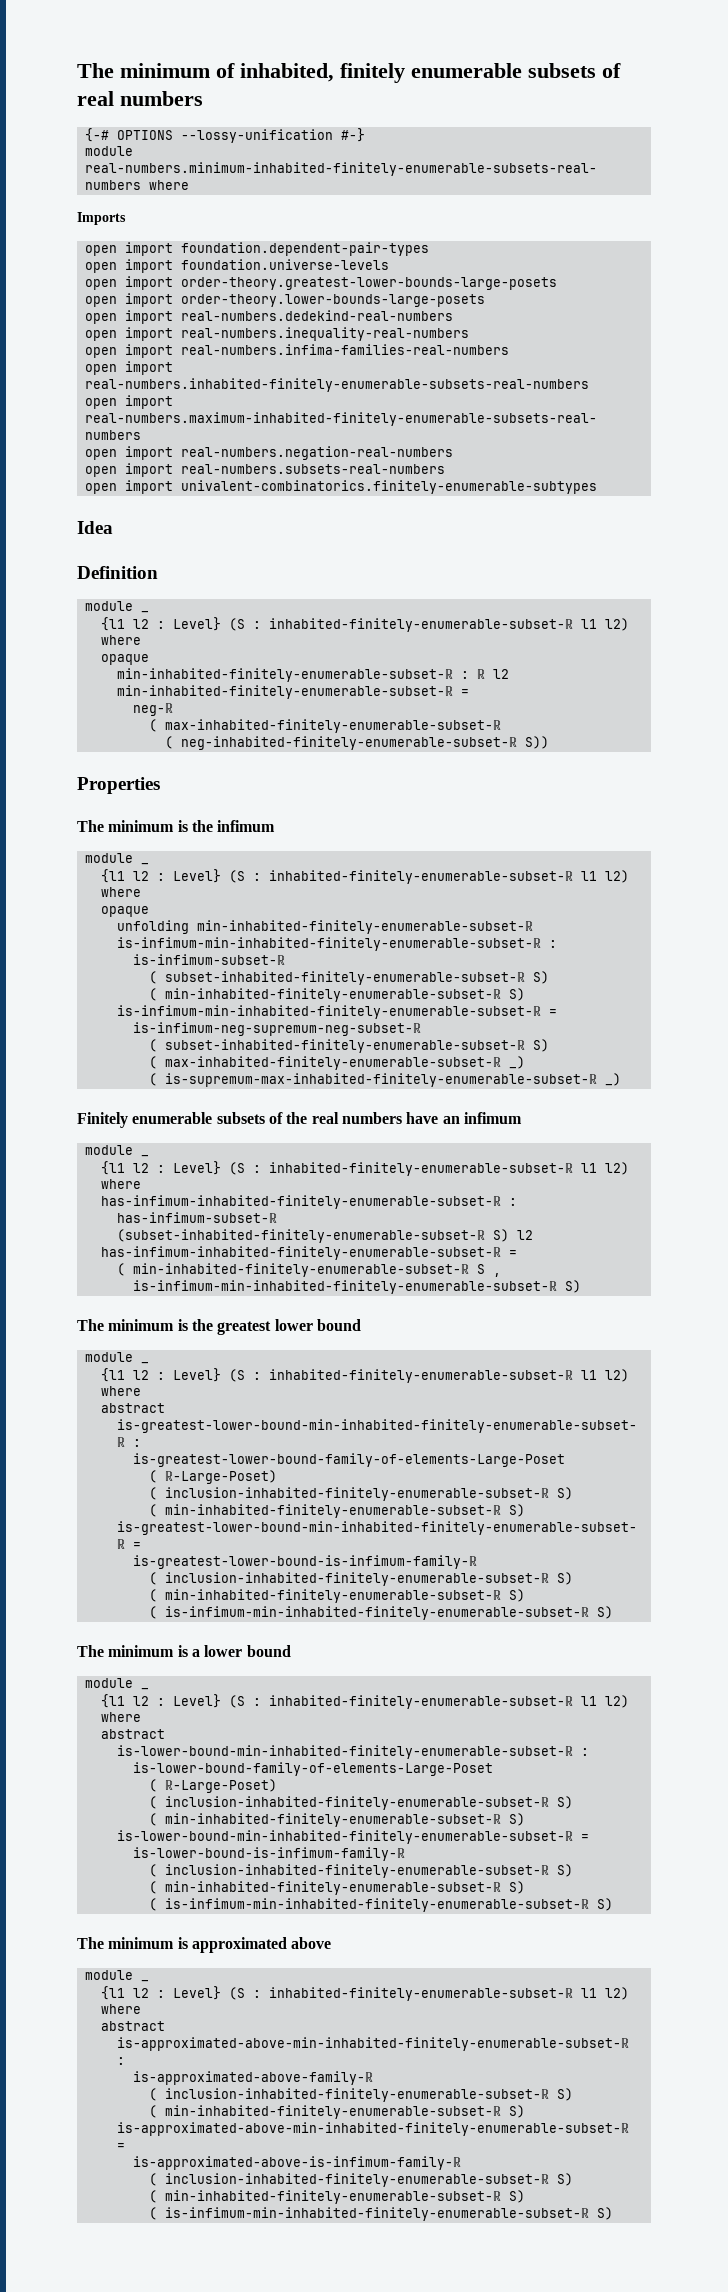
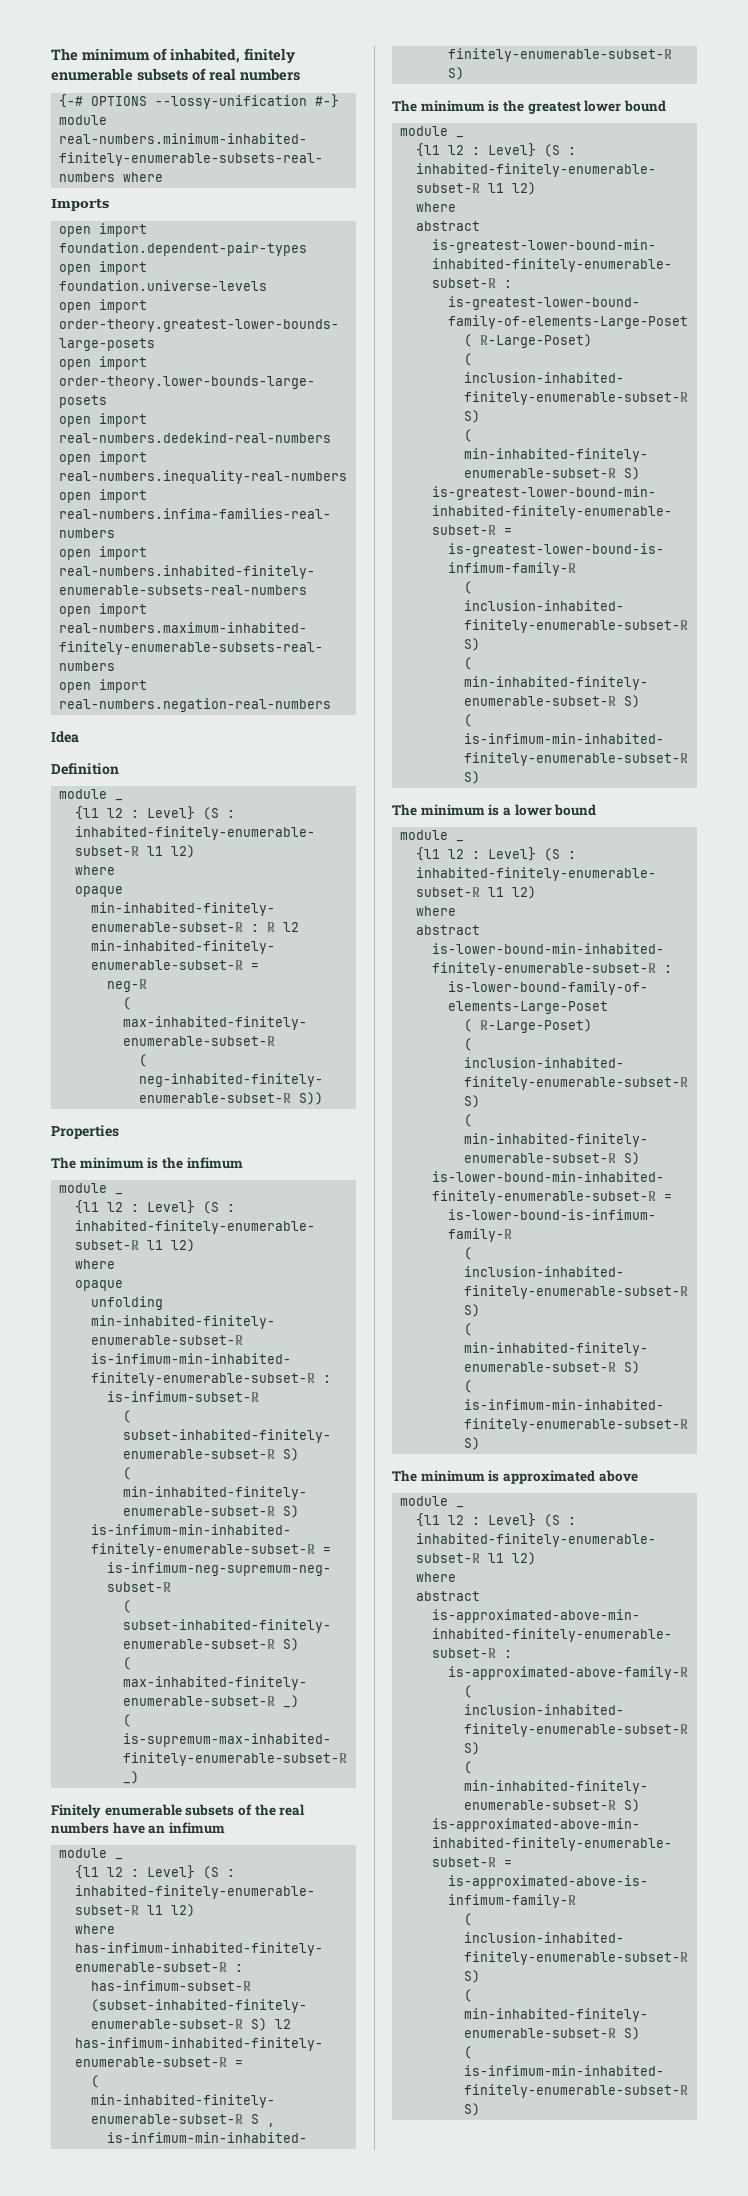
- open import real-numbers.subsets-real-numbers
- open import univalent-combinatorics.finitely-enumerable-subtypes

